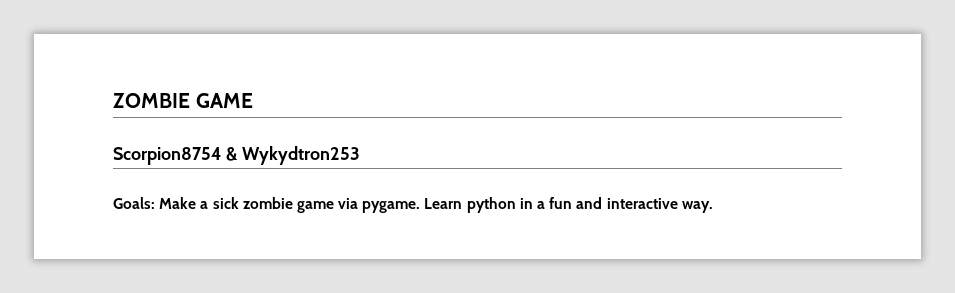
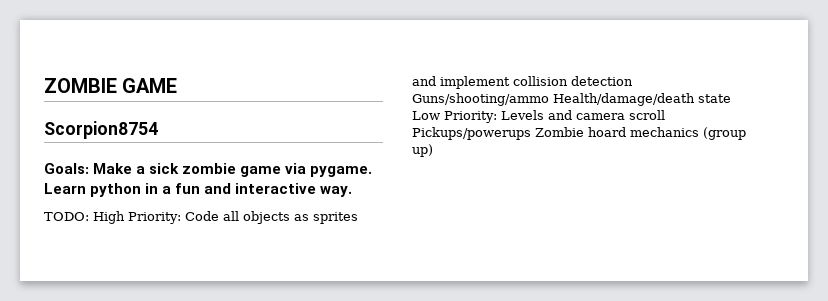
- Scorpion8754 & Wykydtron253
+ Scorpion8754
+ TODO: High Priority: Code all objects as sprites and implement collision detection Guns/shooting/ammo Health/damage/death state Low Priority: Levels and camera scroll Pickups/powerups Zombie hoard mechanics (group up)

